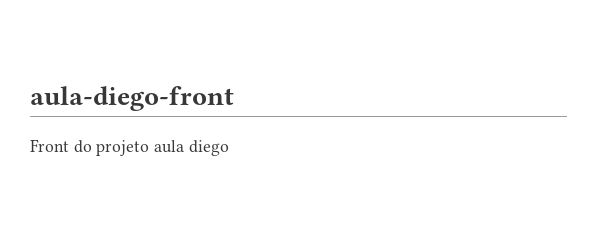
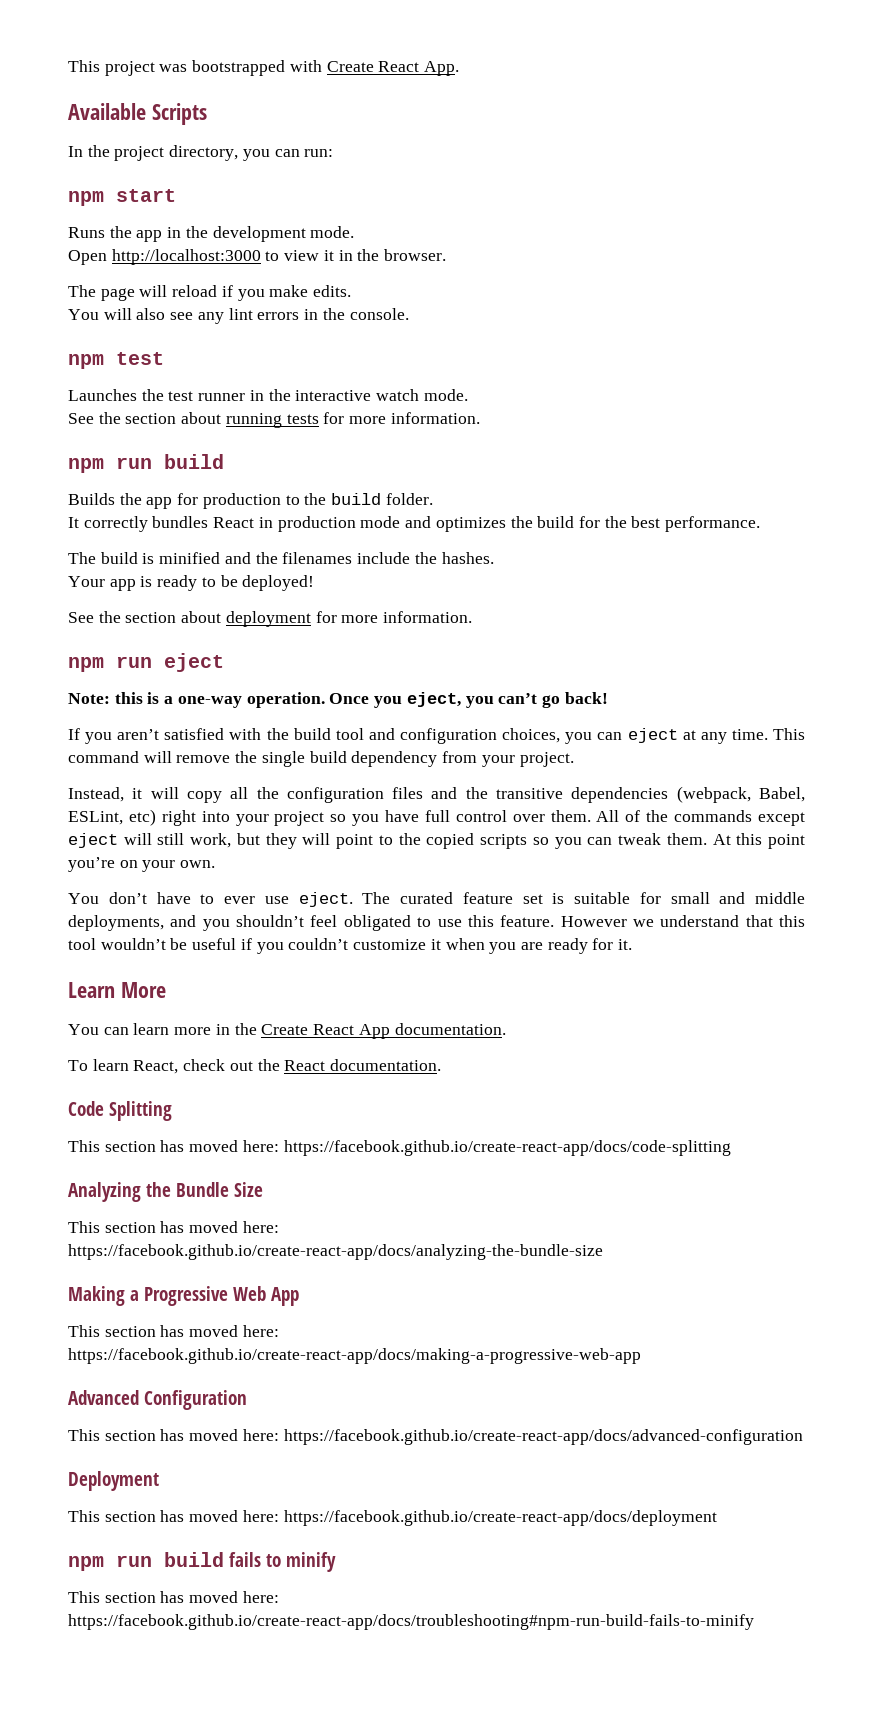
- aula-diego-front
- Front do projeto aula diego
+ This project was bootstrapped with Create React App.
+ Available Scripts
+ In the project directory, you can run:
+ npm start
+ Runs the app in the development mode.
+ Open http://localhost:3000 to view it in the browser.
+ The page will reload if you make edits.
+ You will also see any lint errors in the console.
+ npm test
+ Launches the test runner in the interactive watch mode.
+ See the section about running tests for more information.
+ npm run build
+ Builds the app for production to the build folder.
+ It correctly bundles React in production mode and optimizes the build for the best performance.
+ The build is minified and the filenames include the hashes.
+ Your app is ready to be deployed!
+ See the section about deployment for more information.
+ npm run eject
+ Note: this is a one-way operation. Once you eject, you can’t go back!
+ If you aren’t satisfied with the build tool and configuration choices, you can eject at any time. This command will remove the single build dependency from your project.
+ Instead, it will copy all the configuration files and the transitive dependencies (webpack, Babel, ESLint, etc) right into your project so you have full control over them. All of the commands except eject will still work, but they will point to the copied scripts so you can tweak them. At this point you’re on your own.
+ You don’t have to ever use eject. The curated feature set is suitable for small and middle deployments, and you shouldn’t feel obligated to use this feature. However we understand that this tool wouldn’t be useful if you couldn’t customize it when you are ready for it.
+ Learn More
+ You can learn more in the Create React App documentation.
+ To learn React, check out the React documentation.
+ Code Splitting
+ This section has moved here: https://facebook.github.io/create-react-app/docs/code-splitting
+ Analyzing the Bundle Size
+ This section has moved here: https://facebook.github.io/create-react-app/docs/analyzing-the-bundle-size
+ Making a Progressive Web App
+ This section has moved here: https://facebook.github.io/create-react-app/docs/making-a-progressive-web-app
+ Advanced Configuration
+ This section has moved here: https://facebook.github.io/create-react-app/docs/advanced-configuration
+ Deployment
+ This section has moved here: https://facebook.github.io/create-react-app/docs/deployment
+ npm run build fails to minify
+ This section has moved here: https://facebook.github.io/create-react-app/docs/troubleshooting#npm-run-build-fails-to-minify

